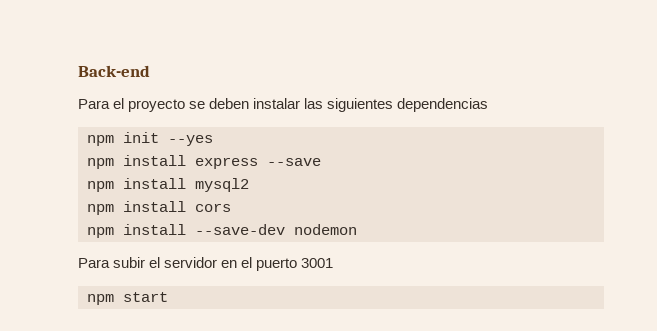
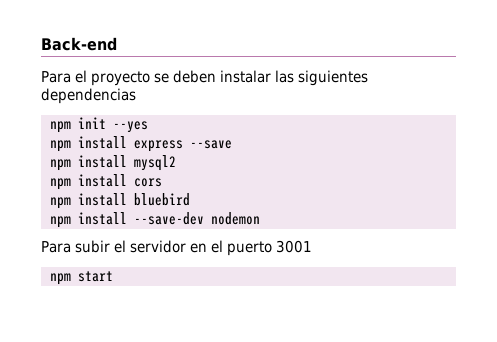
+ npm install bluebird

